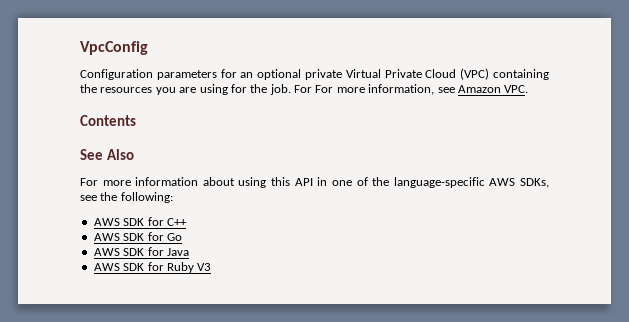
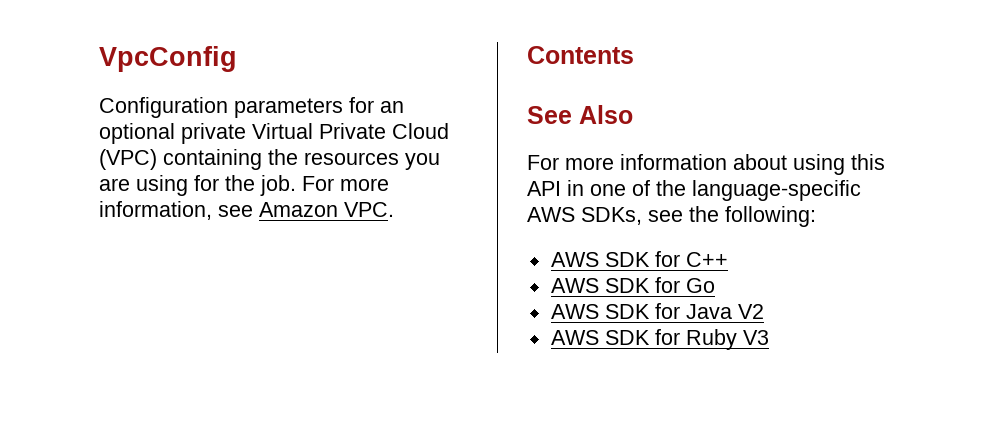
- For For more information, see Amazon VPC.
+ For more information, see Amazon VPC.
- AWS SDK for Java
+ AWS SDK for Java V2

